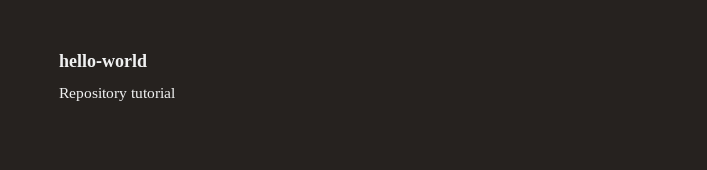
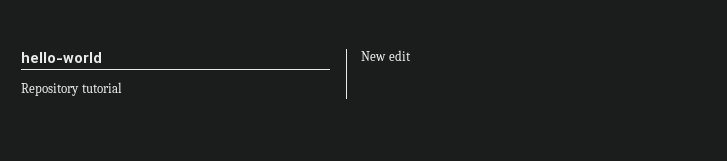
+ New edit

